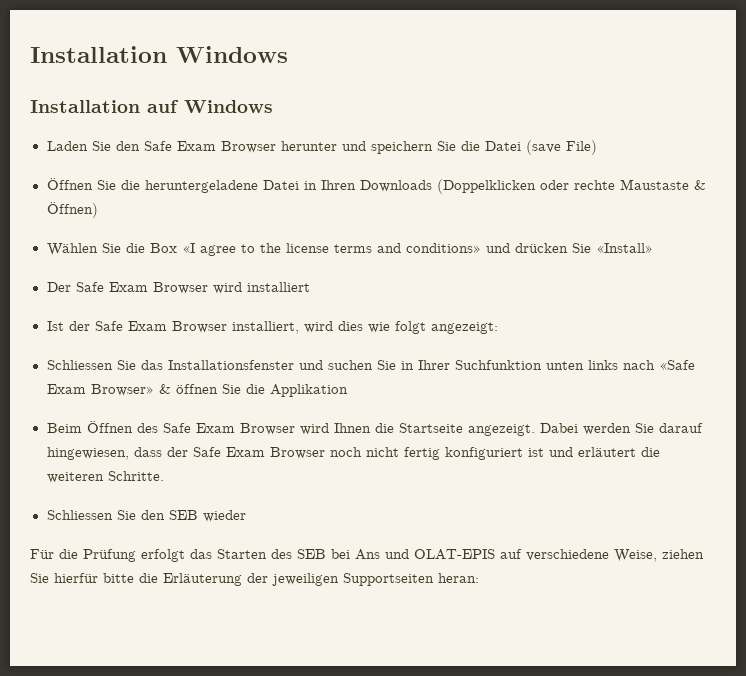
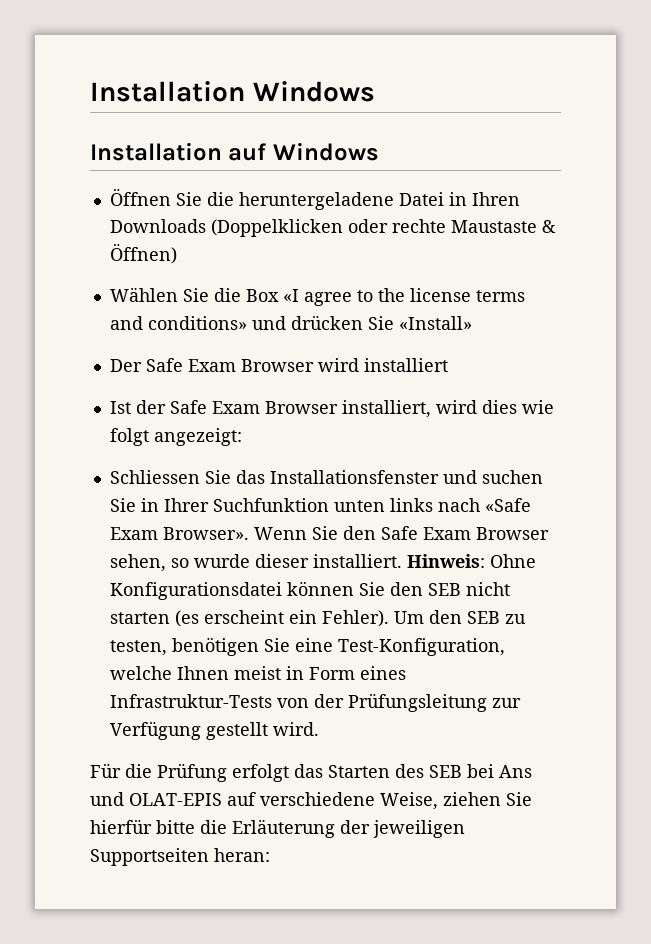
- Laden Sie den Safe Exam Browser herunter und speichern Sie die Datei (save File)
- Schliessen Sie das Installationsfenster und suchen Sie in Ihrer Suchfunktion unten links nach «Safe Exam Browser» & öffnen Sie die Applikation
- Beim Öffnen des Safe Exam Browser wird Ihnen die Startseite angezeigt. Dabei werden Sie darauf hingewiesen, dass der Safe Exam Browser noch nicht fertig konfiguriert ist und erläutert die weiteren Schritte.
- Schliessen Sie den SEB wieder
+ Schliessen Sie das Installationsfenster und suchen Sie in Ihrer Suchfunktion unten links nach «Safe Exam Browser». Wenn Sie den Safe Exam Browser sehen, so wurde dieser installiert. Hinweis: Ohne Konfigurationsdatei können Sie den SEB nicht starten (es erscheint ein Fehler). Um den SEB zu testen, benötigen Sie eine Test-Konfiguration, welche Ihnen meist in Form eines Infrastruktur-Tests von der Prüfungsleitung zur Verfügung gestellt wird.

